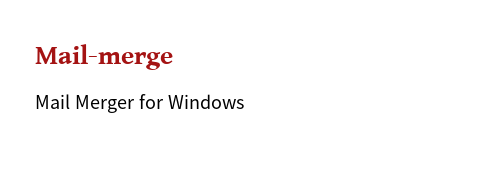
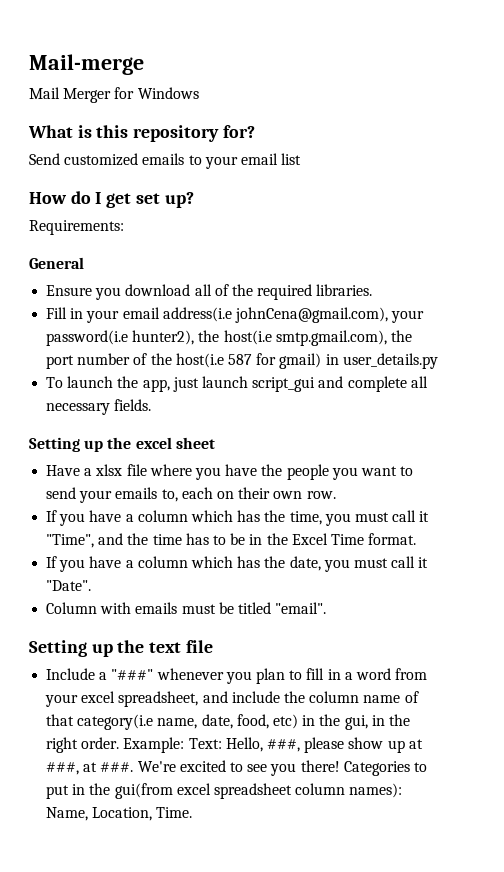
+ What is this repository for?
+ Send customized emails to your email list
+ How do I get set up?
+ Requirements:
+ General
+ Ensure you download all of the required libraries.
+ Fill in your email address(i.e johnCena@gmail.com), your password(i.e hunter2), the host(i.e smtp.gmail.com), the port number of the host(i.e 587 for gmail) in user_details.py
+ To launch the app, just launch script_gui and complete all necessary fields.
+ Setting up the excel sheet
+ Have a xlsx file where you have the people you want to send your emails to, each on their own row.
+ If you have a column which has the time, you must call it "Time", and the time has to be in the Excel Time format.
+ If you have a column which has the date, you must call it "Date".
+ Column with emails must be titled "email".
+ Setting up the text file
+ Include a "###" whenever you plan to fill in a word from your excel spreadsheet, and include the column name of that category(i.e name, date, food, etc) in the gui, in the right order. Example: Text: Hello, ###, please show up at ###, at ###. We're excited to see you there! Categories to put in the gui(from excel spreadsheet column names): Name, Location, Time.

